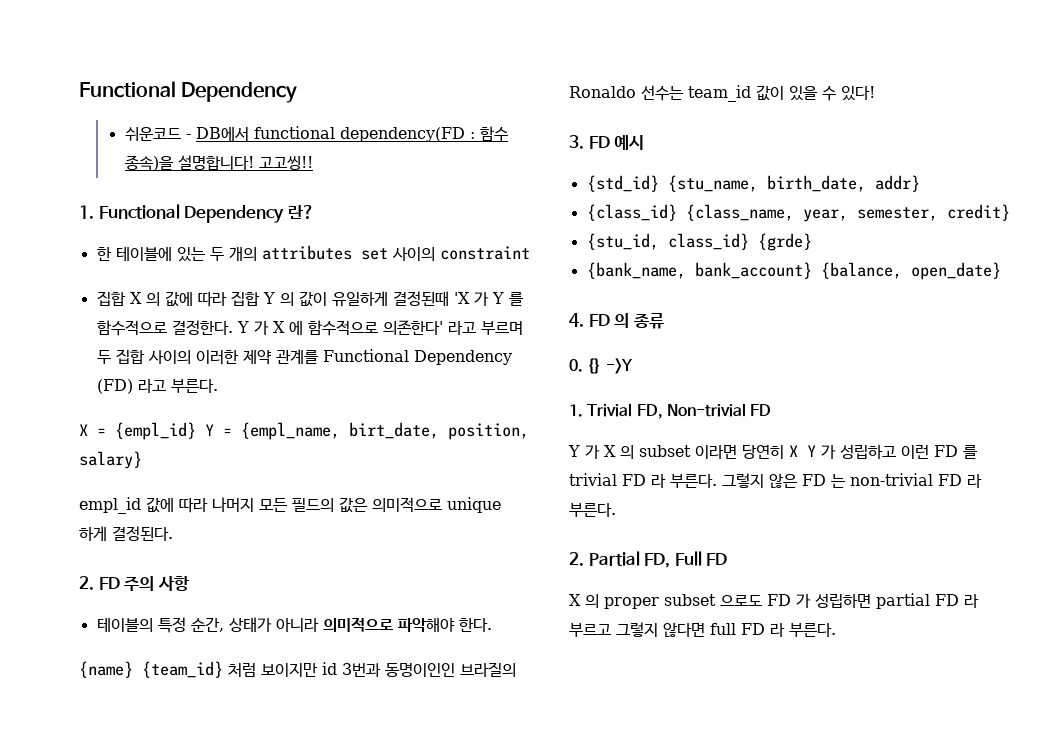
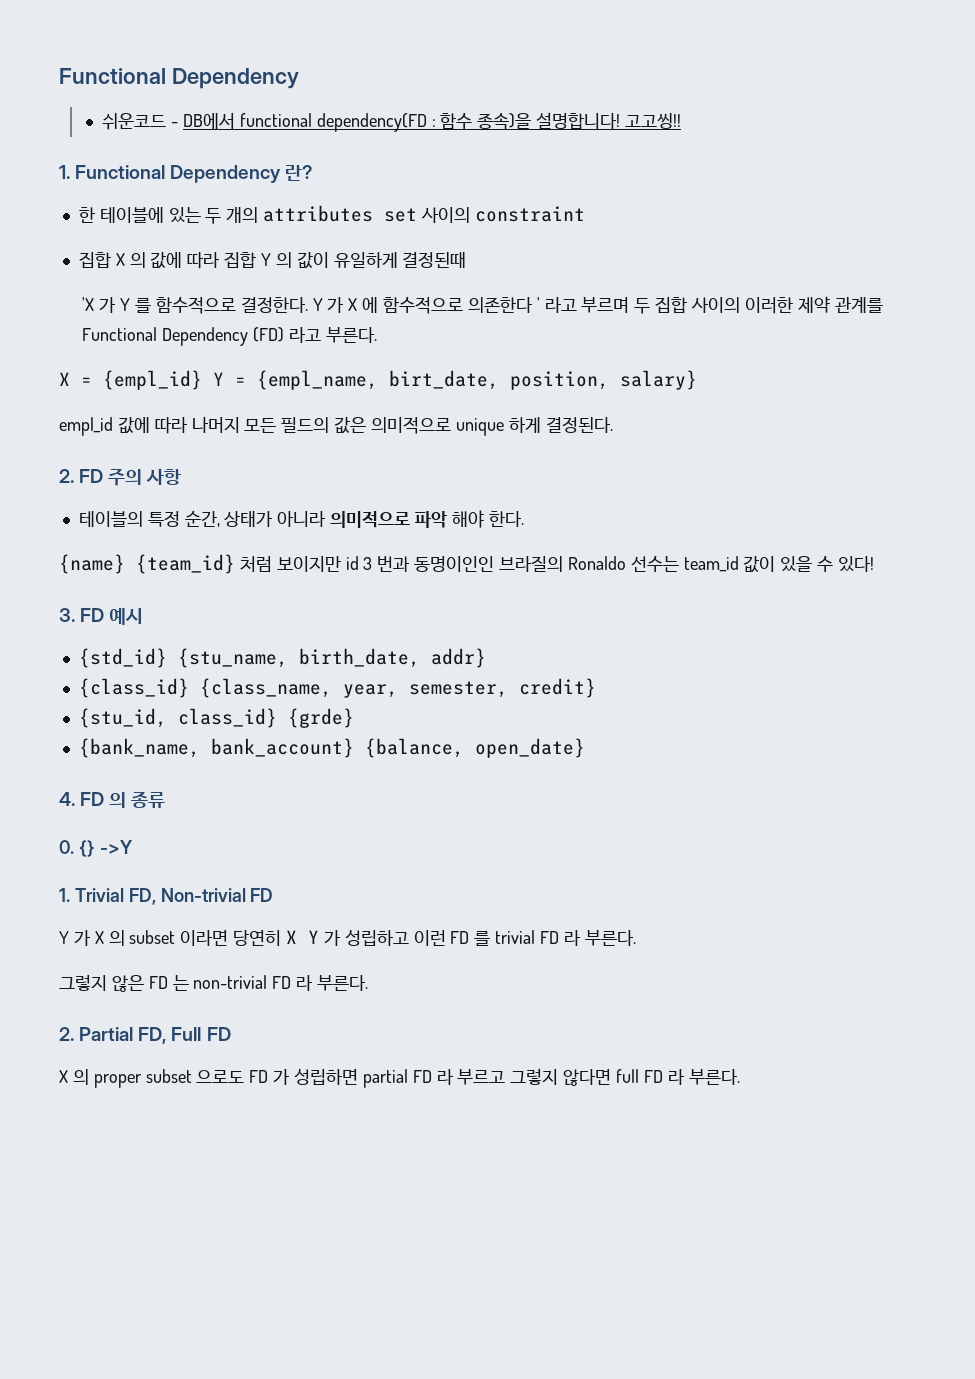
- 집합 X 의 값에 따라 집합 Y 의 값이 유일하게 결정된때 'X 가 Y 를 함수적으로 결정한다.
+ 집합 X 의 값에 따라 집합 Y 의 값이 유일하게 결정된때
+ 'X 가 Y 를 함수적으로 결정한다.
- Y 가 X 에 함수적으로 의존한다' 라고 부르며 두 집합 사이의 이러한 제약 관계를 Functional Dependency (FD) 라고 부른다.
+ Y 가 X 에 함수적으로 의존한다 ' 라고 부르며 두 집합 사이의 이러한 제약 관계를 Functional Dependency (FD) 라고 부른다.
- 테이블의 특정 순간, 상태가 아니라 의미적으로 파악해야 한다.
+ 테이블의 특정 순간, 상태가 아니라 의미적으로 파악 해야 한다.
- {name} {team_id} 처럼 보이지만 id 3번과 동명이인인 브라질의 Ronaldo 선수는 team_id 값이 있을 수 있다!
+ {name} {team_id} 처럼 보이지만 id 3 번과 동명이인인 브라질의 Ronaldo 선수는 team_id 값이 있을 수 있다!
- Y 가 X 의 subset 이라면 당연히 X Y 가 성립하고 이런 FD 를 trivial FD 라 부른다. 그렇지 않은 FD 는 non-trivial FD 라 부른다.
+ Y 가 X 의 subset 이라면 당연히 X Y 가 성립하고 이런 FD 를 trivial FD 라 부른다.
+ 그렇지 않은 FD 는 non-trivial FD 라 부른다.

